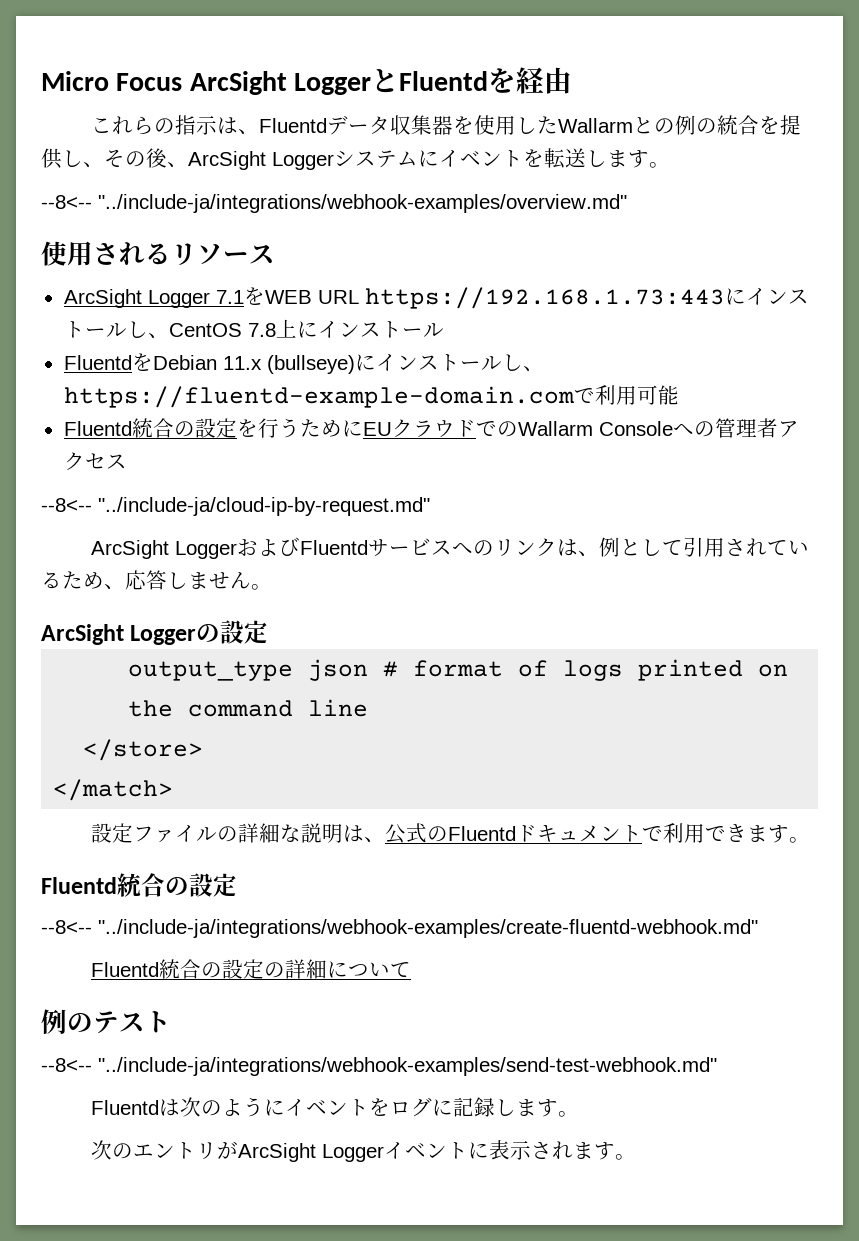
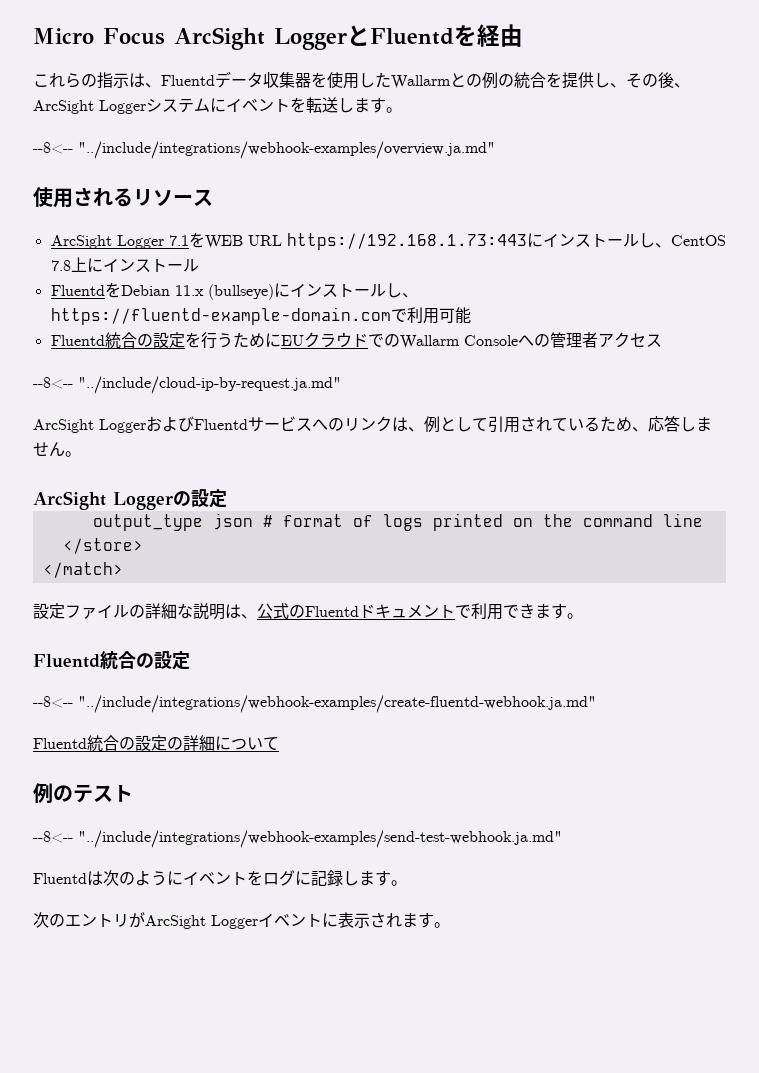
- --8<-- "../include-ja/integrations/webhook-examples/overview.md"
+ --8<-- "../include/integrations/webhook-examples/overview.ja.md"
- --8<-- "../include-ja/cloud-ip-by-request.md"
+ --8<-- "../include/cloud-ip-by-request.ja.md"
- --8<-- "../include-ja/integrations/webhook-examples/create-fluentd-webhook.md"
+ --8<-- "../include/integrations/webhook-examples/create-fluentd-webhook.ja.md"
- --8<-- "../include-ja/integrations/webhook-examples/send-test-webhook.md"
+ --8<-- "../include/integrations/webhook-examples/send-test-webhook.ja.md"

